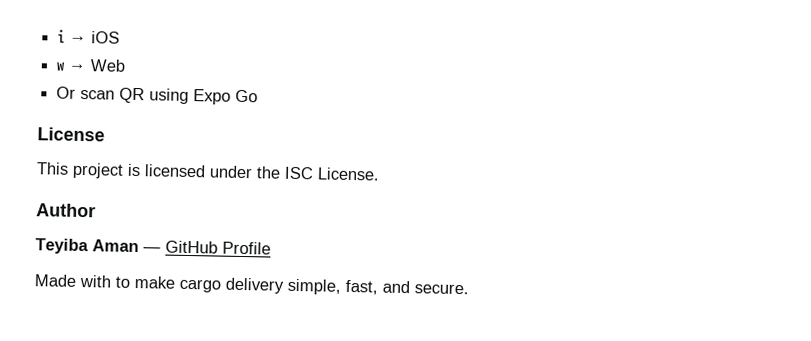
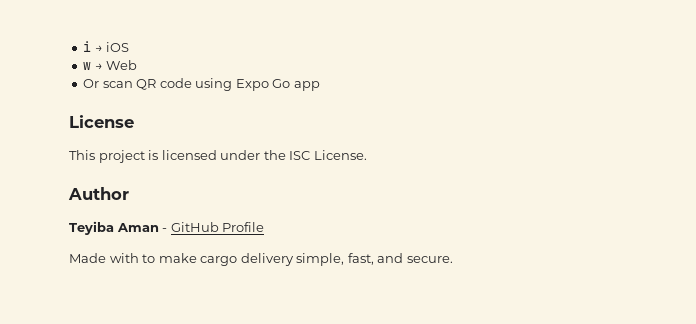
- Or scan QR using Expo Go
+ Or scan QR code using Expo Go app
- Teyiba Aman — GitHub Profile
+ Teyiba Aman - GitHub Profile

